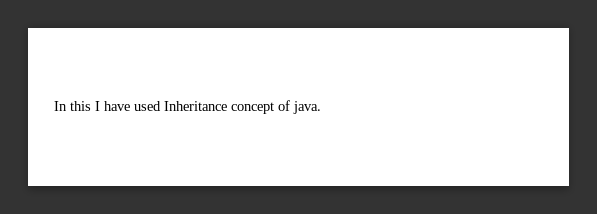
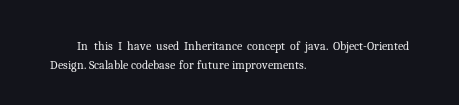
+ Object-Oriented Design. Scalable codebase for future improvements.

